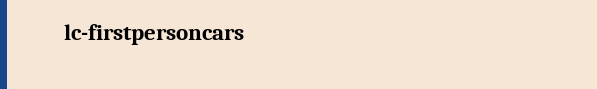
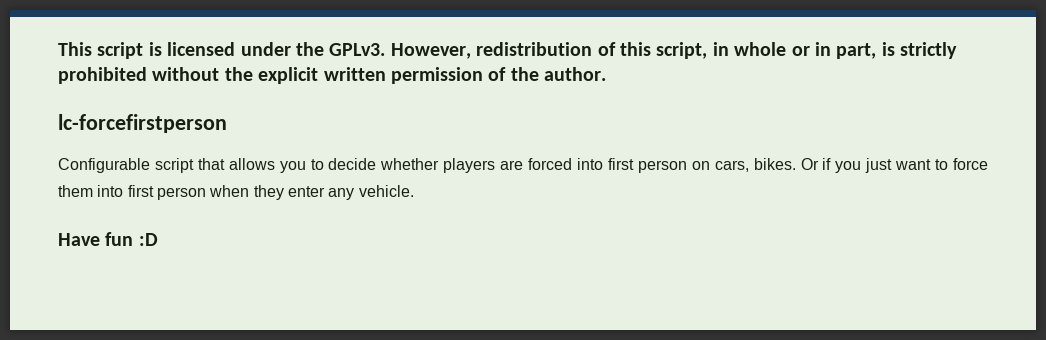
- lc-firstpersoncars
+ This script is licensed under the GPLv3. However, redistribution of this script, in whole or in part, is strictly prohibited without the explicit written permission of the author.
+ lc-forcefirstperson
+ Configurable script that allows you to decide whether players are forced into first person on cars, bikes. Or if you just want to force them into first person when they enter any vehicle.
+ Have fun :D

